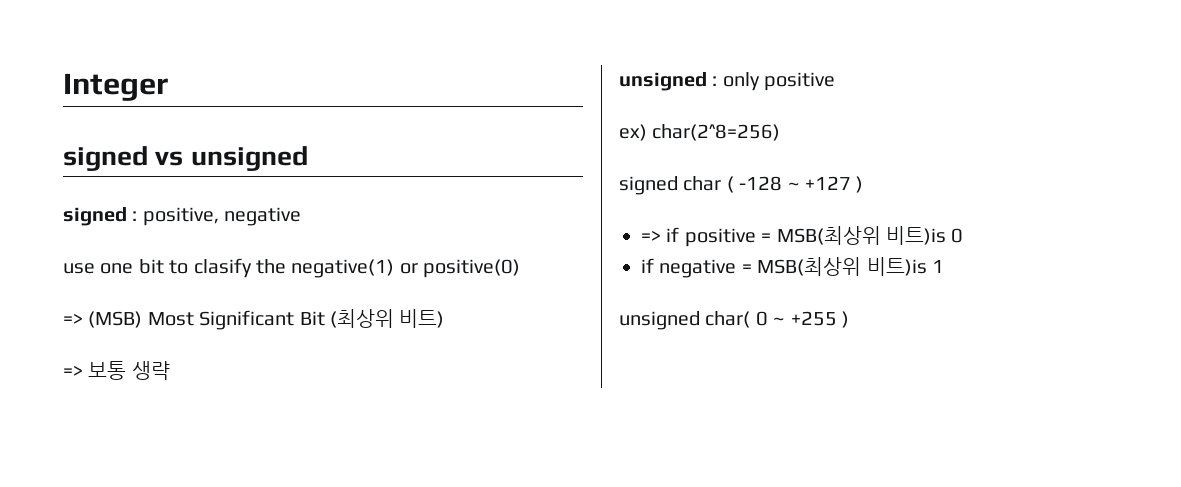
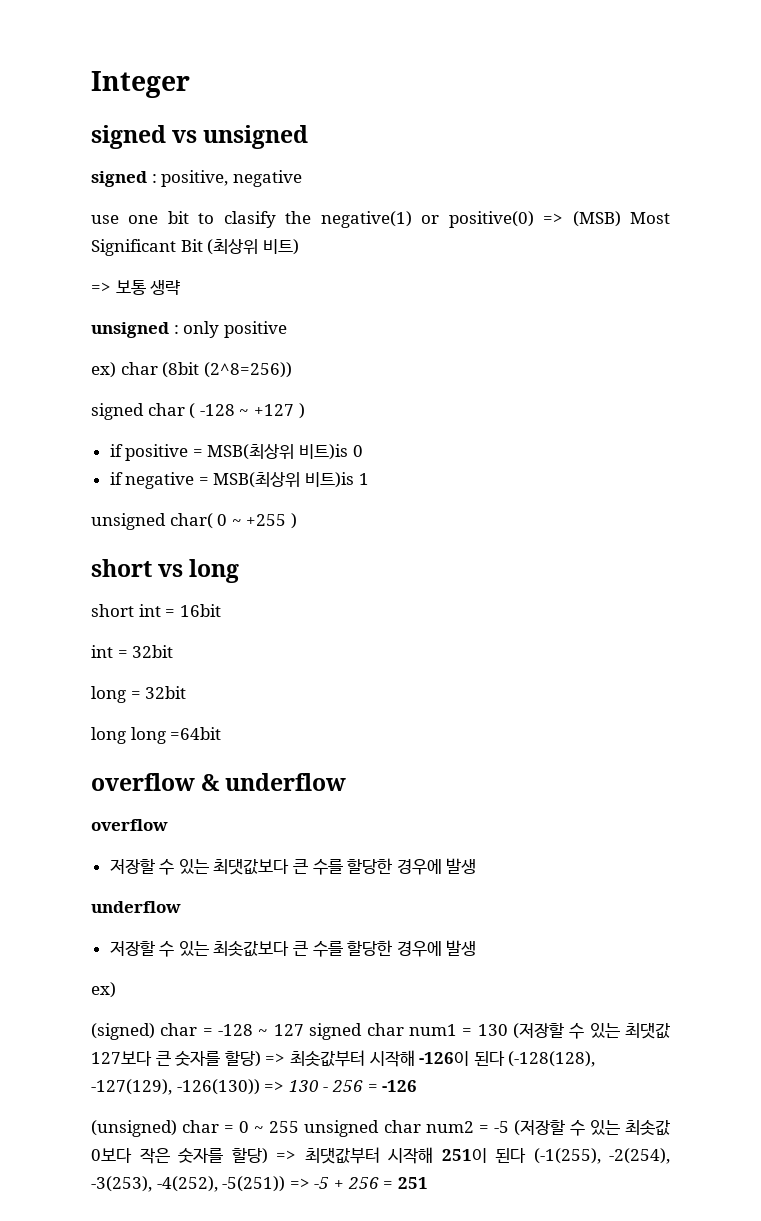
- use one bit to clasify the negative(1) or positive(0)
- => (MSB) Most Significant Bit (최상위 비트)
+ use one bit to clasify the negative(1) or positive(0) => (MSB) Most Significant Bit (최상위 비트)
- ex) char(2^8=256)
+ ex) char (8bit (2^8=256))
- => if positive = MSB(최상위 비트)is 0
+ if positive = MSB(최상위 비트)is 0
+ short vs long
+ short int = 16bit
+ int = 32bit
+ long = 32bit
+ long long =64bit
+ overflow & underflow
+ overflow
+ 저장할 수 있는 최댓값보다 큰 수를 할당한 경우에 발생
+ underflow
+ 저장할 수 있는 최솟값보다 큰 수를 할당한 경우에 발생
+ ex)
+ (signed) char = -128 ~ 127 signed char num1 = 130 (저장할 수 있는 최댓값 127보다 큰 숫자를 할당) => 최솟값부터 시작해 -126이 된다 (-128(128), -127(129), -126(130)) => 130 - 256 = -126
+ (unsigned) char = 0 ~ 255 unsigned char num2 = -5 (저장할 수 있는 최솟값 0보다 작은 숫자를 할당) => 최댓값부터 시작해 251이 된다 (-1(255), -2(254), -3(253), -4(252), -5(251)) => -5 + 256 = 251

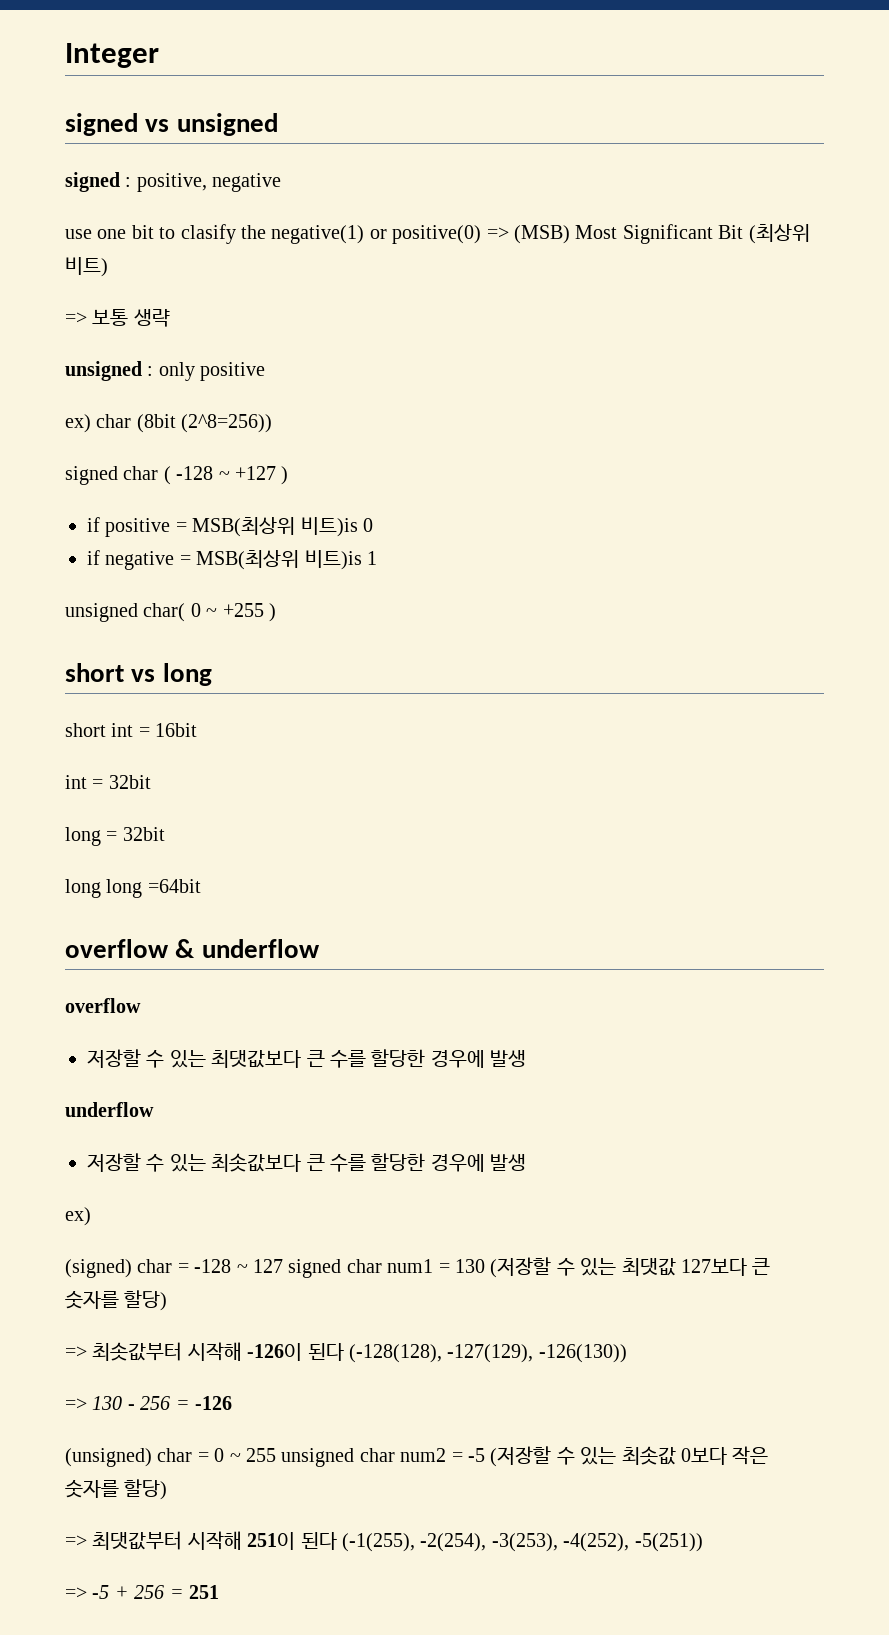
- (signed) char = -128 ~ 127 signed char num1 = 130 (저장할 수 있는 최댓값 127보다 큰 숫자를 할당) => 최솟값부터 시작해 -126이 된다 (-128(128), -127(129), -126(130)) => 130 - 256 = -126
+ (signed) char = -128 ~ 127 signed char num1 = 130 (저장할 수 있는 최댓값 127보다 큰 숫자를 할당)
+ => 최솟값부터 시작해 -126이 된다 (-128(128), -127(129), -126(130))
+ => 130 - 256 = -126
- (unsigned) char = 0 ~ 255 unsigned char num2 = -5 (저장할 수 있는 최솟값 0보다 작은 숫자를 할당) => 최댓값부터 시작해 251이 된다 (-1(255), -2(254), -3(253), -4(252), -5(251)) => -5 + 256 = 251
+ (unsigned) char = 0 ~ 255 unsigned char num2 = -5 (저장할 수 있는 최솟값 0보다 작은 숫자를 할당)
+ => 최댓값부터 시작해 251이 된다 (-1(255), -2(254), -3(253), -4(252), -5(251))
+ => -5 + 256 = 251

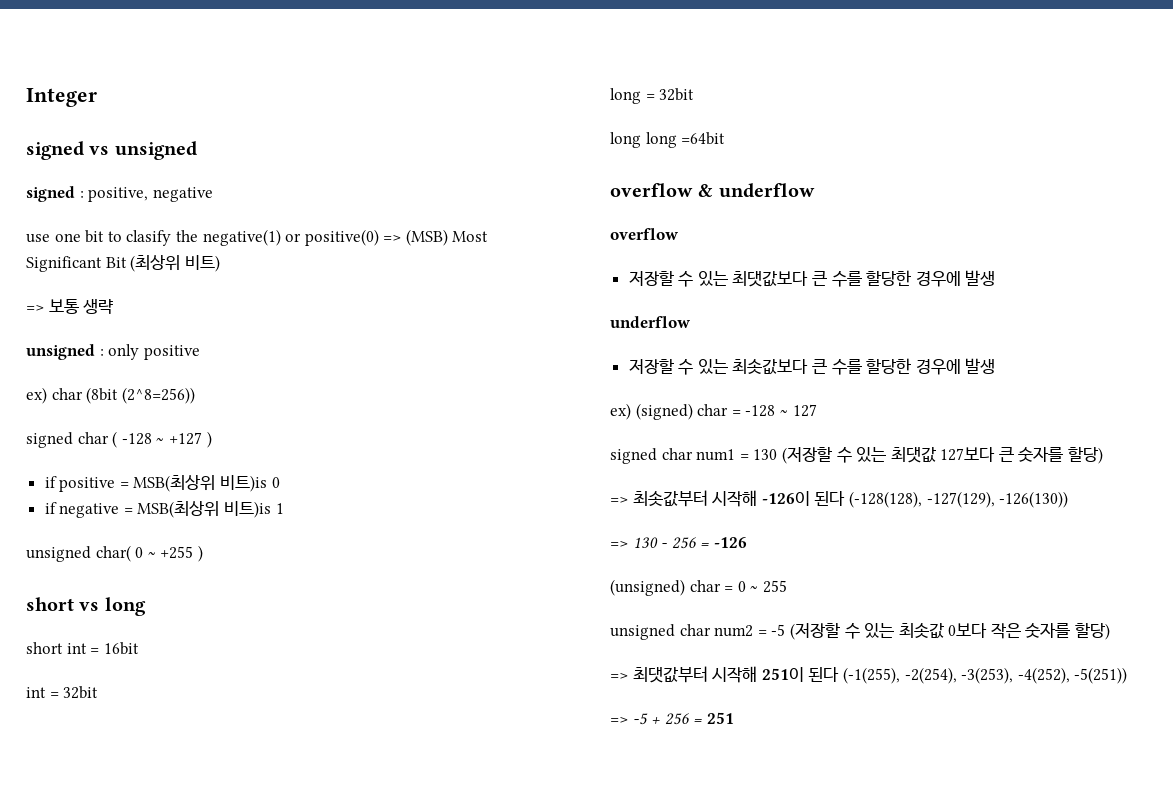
  저장할 수 있는 최솟값보다 큰 수를 할당한 경우에 발생
- ex)
- (signed) char = -128 ~ 127 signed char num1 = 130 (저장할 수 있는 최댓값 127보다 큰 숫자를 할당)
+ ex) (signed) char = -128 ~ 127
+ signed char num1 = 130 (저장할 수 있는 최댓값 127보다 큰 숫자를 할당)
- (unsigned) char = 0 ~ 255 unsigned char num2 = -5 (저장할 수 있는 최솟값 0보다 작은 숫자를 할당)
+ (unsigned) char = 0 ~ 255
+ unsigned char num2 = -5 (저장할 수 있는 최솟값 0보다 작은 숫자를 할당)

